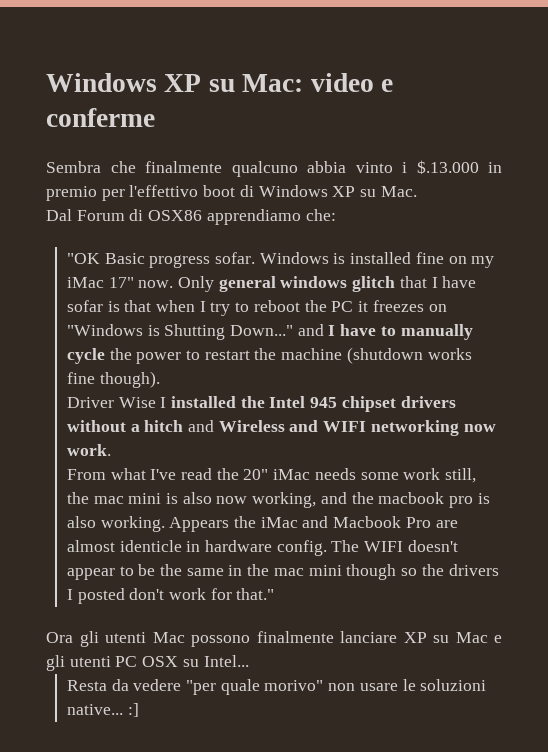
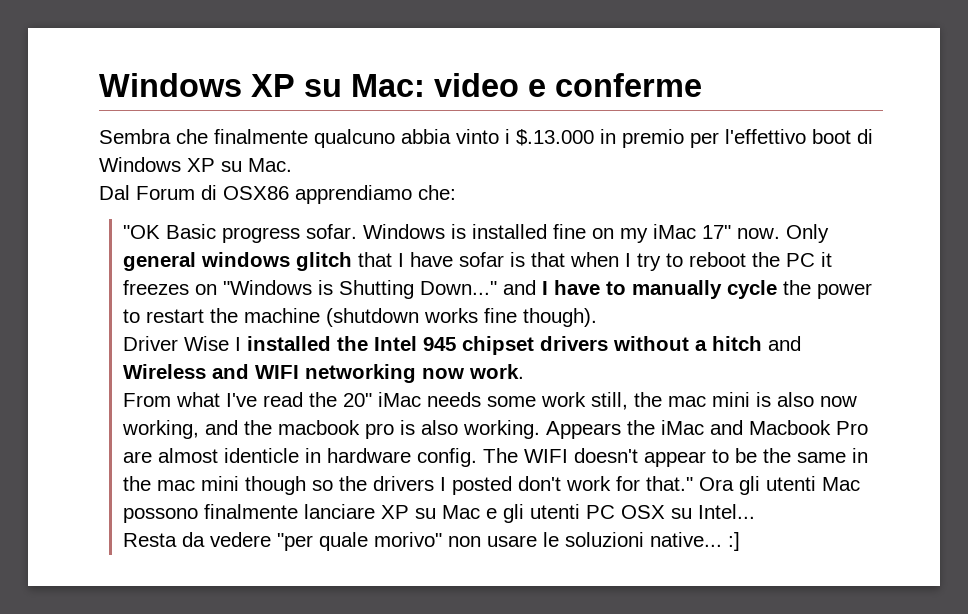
- The WIFI doesn't appear to be the same in the mac mini though so the drivers I posted don't work for that."
- Ora gli utenti Mac possono finalmente lanciare XP su Mac e gli utenti PC OSX su Intel...
+ The WIFI doesn't appear to be the same in the mac mini though so the drivers I posted don't work for that." Ora gli utenti Mac possono finalmente lanciare XP su Mac e gli utenti PC OSX su Intel...

